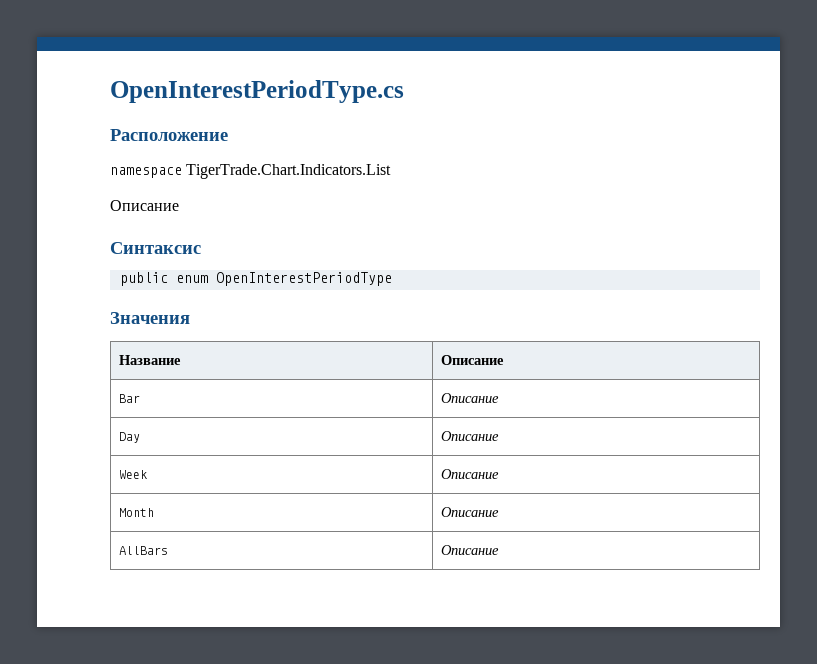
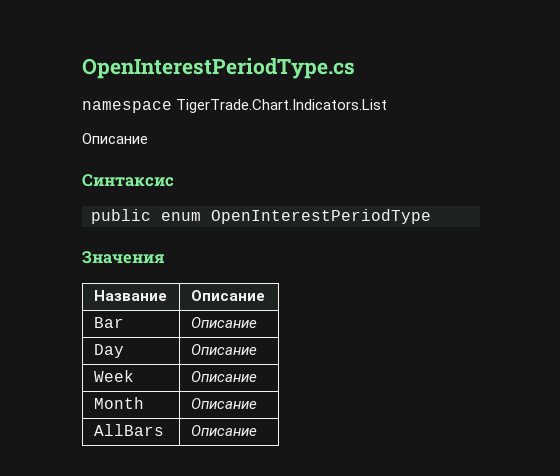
- Расположение

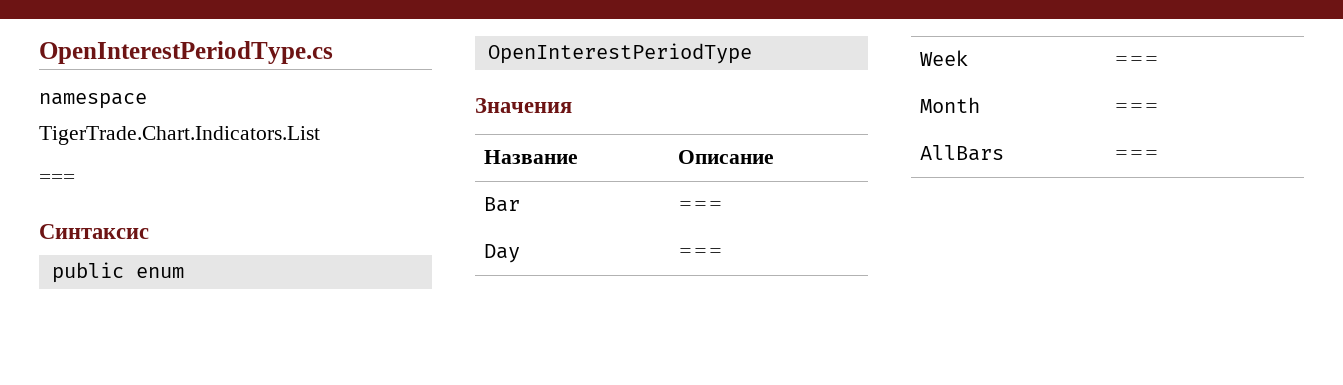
  namespace TigerTrade.Chart.Indicators.List
- Описание
+ ===
- Bar | Описание
+ Bar | ===
- Day | Описание
+ Day | ===
- Week | Описание
+ Week | ===
- Month | Описание
+ Month | ===
- AllBars | Описание
+ AllBars | ===

